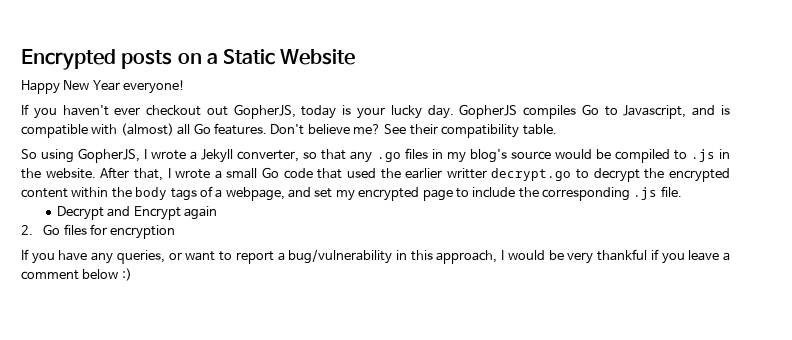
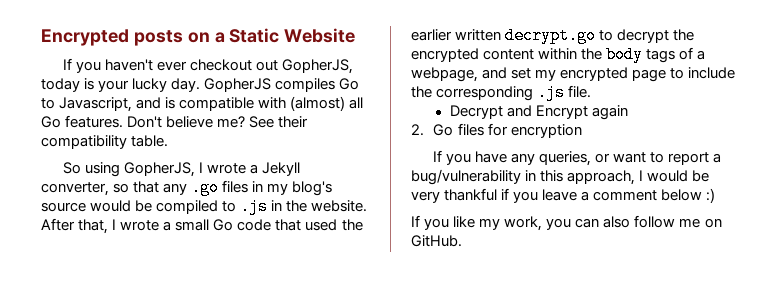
- Happy New Year everyone!
- After that, I wrote a small Go code that used the earlier writter decrypt.go to decrypt the encrypted content within the body tags of a webpage, and set my encrypted page to include the corresponding .js file.
+ After that, I wrote a small Go code that used the earlier written decrypt.go to decrypt the encrypted content within the body tags of a webpage, and set my encrypted page to include the corresponding .js file.
+ If you like my work, you can also follow me on GitHub.

